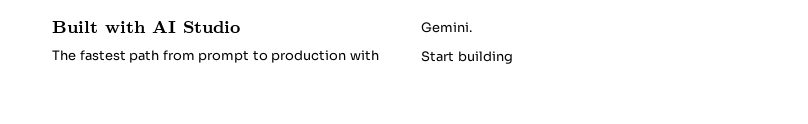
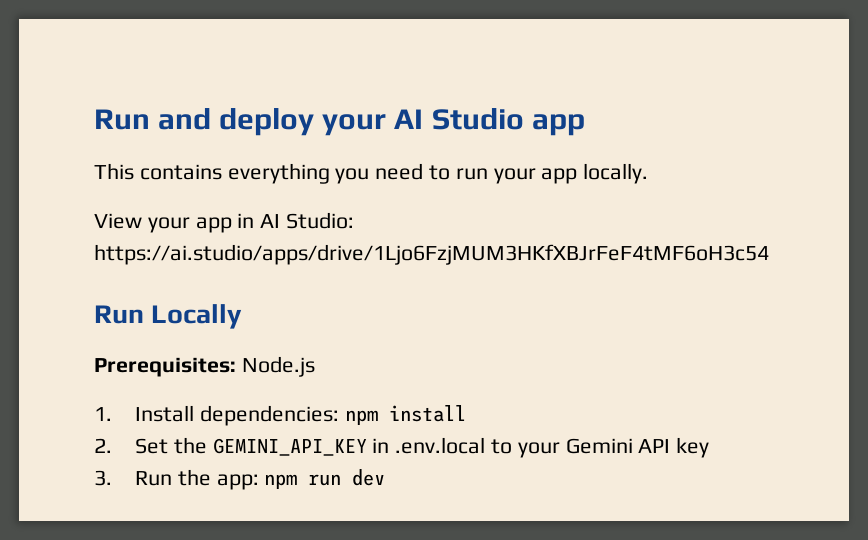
- Built with AI Studio
- The fastest path from prompt to production with Gemini.
- Start building
+ Run and deploy your AI Studio app
+ This contains everything you need to run your app locally.
+ View your app in AI Studio: https://ai.studio/apps/drive/1Ljo6FzjMUM3HKfXBJrFeF4tMF6oH3c54
+ Run Locally
+ Prerequisites: Node.js
+ 1. Install dependencies: npm install
+ 2. Set the GEMINI_API_KEY in .env.local to your Gemini API key
+ 3. Run the app: npm run dev

